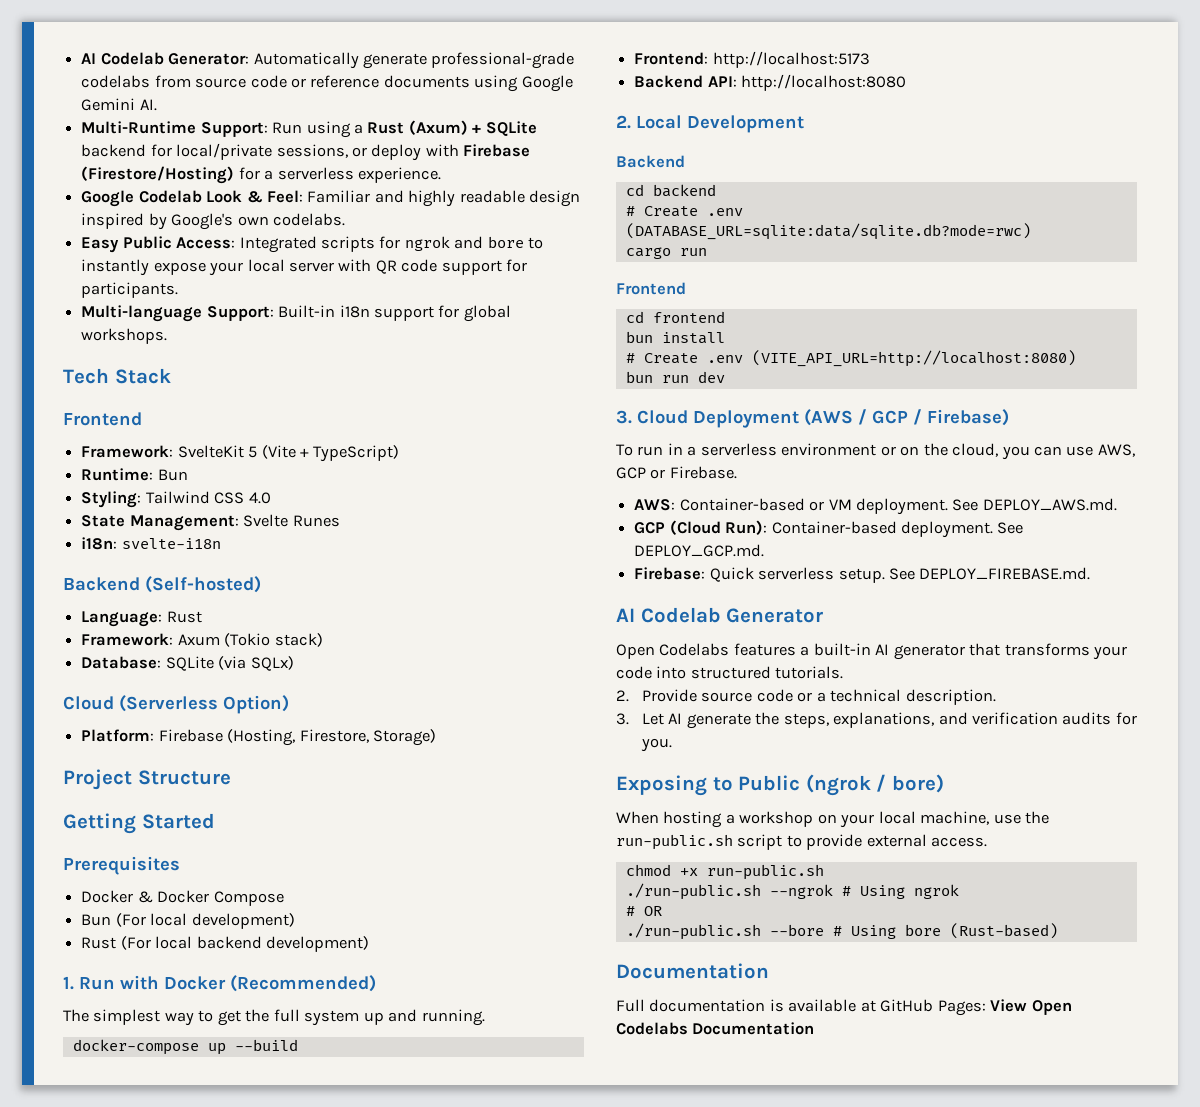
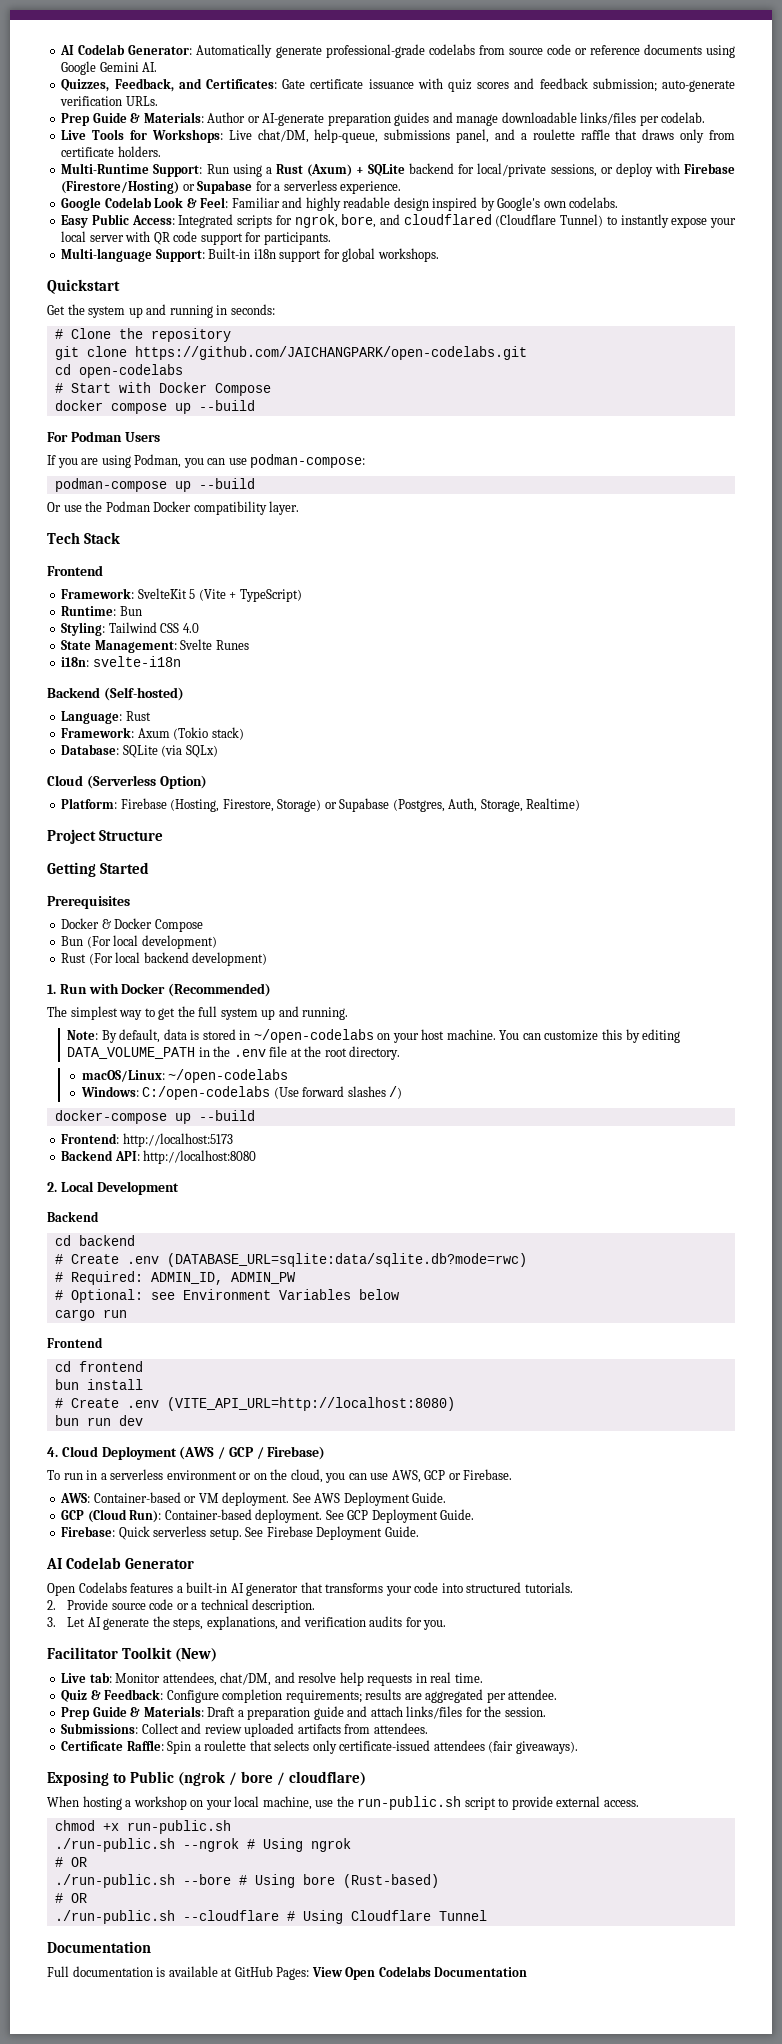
+ Quizzes, Feedback, and Certificates: Gate certificate issuance with quiz scores and feedback submission; auto-generate verification URLs.
+ Prep Guide & Materials: Author or AI-generate preparation guides and manage downloadable links/files per codelab.
+ Live Tools for Workshops: Live chat/DM, help-queue, submissions panel, and a roulette raffle that draws only from certificate holders.
- Multi-Runtime Support: Run using a Rust (Axum) + SQLite backend for local/private sessions, or deploy with Firebase (Firestore/Hosting) for a serverless experience.
+ Multi-Runtime Support: Run using a Rust (Axum) + SQLite backend for local/private sessions, or deploy with Firebase (Firestore/Hosting) or Supabase for a serverless experience.
- Easy Public Access: Integrated scripts for ngrok and bore to instantly expose your local server with QR code support for participants.
+ Easy Public Access: Integrated scripts for ngrok, bore, and cloudflared (Cloudflare Tunnel) to instantly expose your local server with QR code support for participants.
+ Quickstart
+ Get the system up and running in seconds:
+ # Clone the repository
+ git clone https://github.com/JAICHANGPARK/open-codelabs.git
+ cd open-codelabs
+ # Start with Docker Compose
+ docker compose up --build
+ For Podman Users
+ If you are using Podman, you can use podman-compose:
+ podman-compose up --build
+ Or use the Podman Docker compatibility layer.
- Platform: Firebase (Hosting, Firestore, Storage)
+ Platform: Firebase (Hosting, Firestore, Storage) or Supabase (Postgres, Auth, Storage, Realtime)
+ Note: By default, data is stored in ~/open-codelabs on your host machine. You can customize this by editing DATA_VOLUME_PATH in the .env file at the root directory.
+ macOS/Linux: ~/open-codelabs
+ Windows: C:/open-codelabs (Use forward slashes /)
+ # Required: ADMIN_ID, ADMIN_PW
+ # Optional: see Environment Variables below
- 3. Cloud Deployment (AWS / GCP / Firebase)
+ 4. Cloud Deployment (AWS / GCP / Firebase)
- See DEPLOY_AWS.md.
+ See AWS Deployment Guide.
- See DEPLOY_GCP.md.
+ See GCP Deployment Guide.
- See DEPLOY_FIREBASE.md.
+ See Firebase Deployment Guide.
+ Facilitator Toolkit (New)
+ Live tab: Monitor attendees, chat/DM, and resolve help requests in real time.
+ Quiz & Feedback: Configure completion requirements; results are aggregated per attendee.
+ Prep Guide & Materials: Draft a preparation guide and attach links/files for the session.
+ Submissions: Collect and review uploaded artifacts from attendees.
+ Certificate Raffle: Spin a roulette that selects only certificate-issued attendees (fair giveaways).
- Exposing to Public (ngrok / bore)
+ Exposing to Public (ngrok / bore / cloudflare)
  ./run-public.sh --bore # Using bore (Rust-based)
+ # OR
+ ./run-public.sh --cloudflare # Using Cloudflare Tunnel

